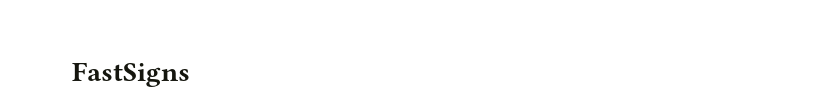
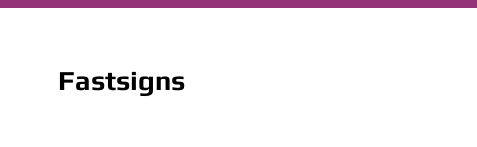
- FastSigns
+ Fastsigns

